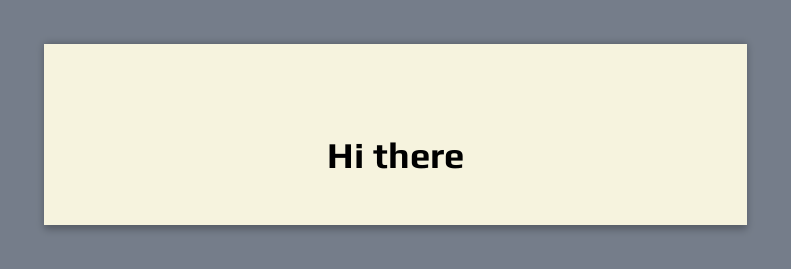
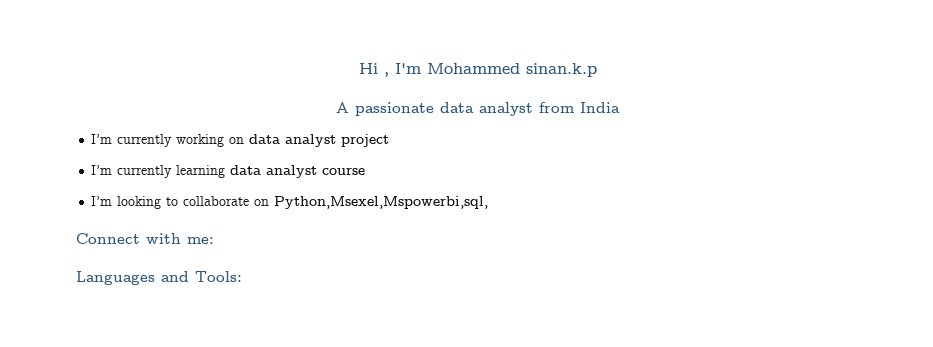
- Hi there
+ Hi , I'm Mohammed sinan.k.p
+ A passionate data analyst from India
+ I’m currently working on data analyst project
+ I’m currently learning data analyst course
+ I’m looking to collaborate on Python,Msexel,Mspowerbi,sql,
+ Connect with me:
+ Languages and Tools:

